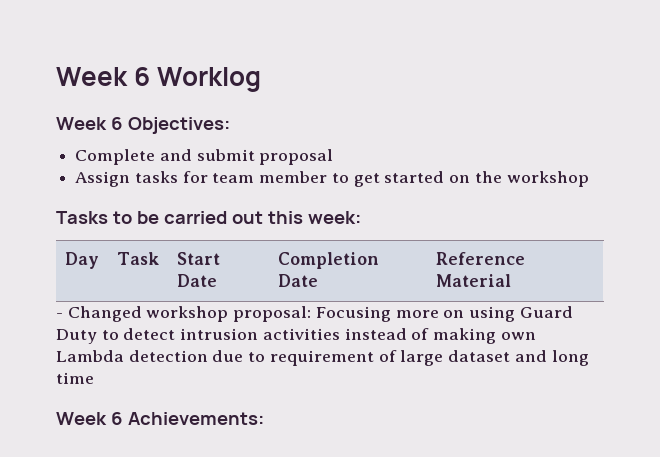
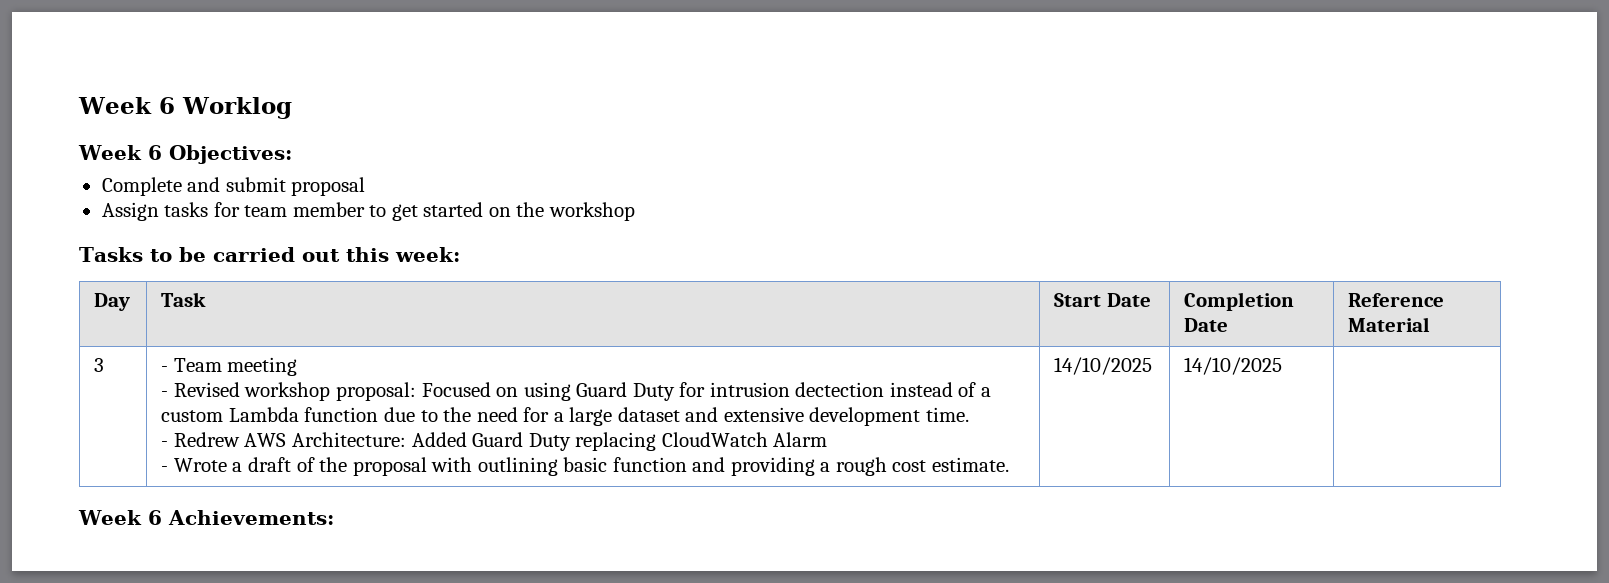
- - Changed workshop proposal: Focusing more on using Guard Duty to detect intrusion activities instead of making own Lambda detection due to requirement of large dataset and long time
+ 3 | - Team meeting
+ - Revised workshop proposal: Focused on using Guard Duty for intrusion dectection instead of a custom Lambda function due to the need for a large dataset and extensive development time.
+ - Redrew AWS Architecture: Added Guard Duty replacing CloudWatch Alarm
+ - Wrote a draft of the proposal with outlining basic function and providing a rough cost estimate. | 14/10/2025 | 14/10/2025

